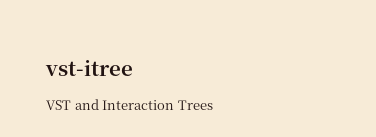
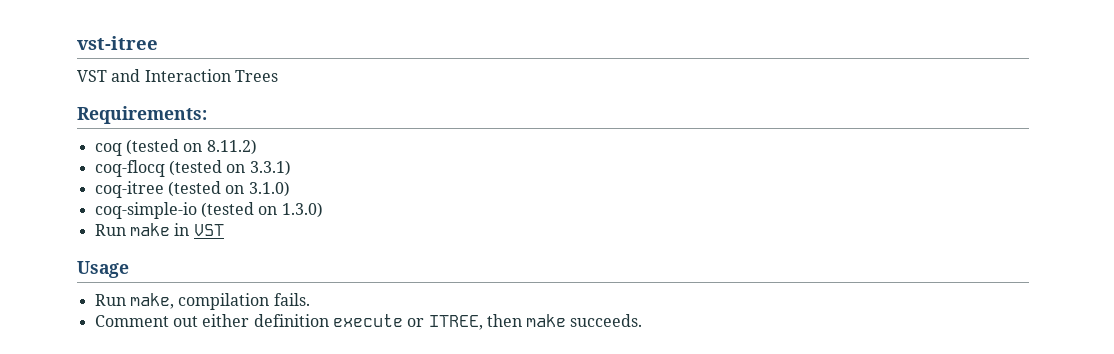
+ Requirements:
+ coq (tested on 8.11.2)
+ coq-flocq (tested on 3.3.1)
+ coq-itree (tested on 3.1.0)
+ coq-simple-io (tested on 1.3.0)
+ Run make in VST
+ Usage
+ Run make, compilation fails.
+ Comment out either definition execute or ITREE, then make succeeds.

